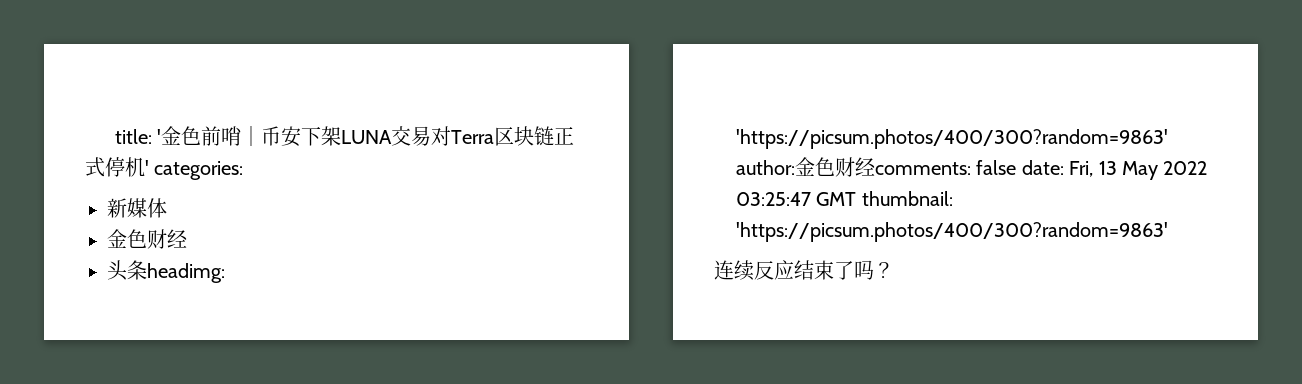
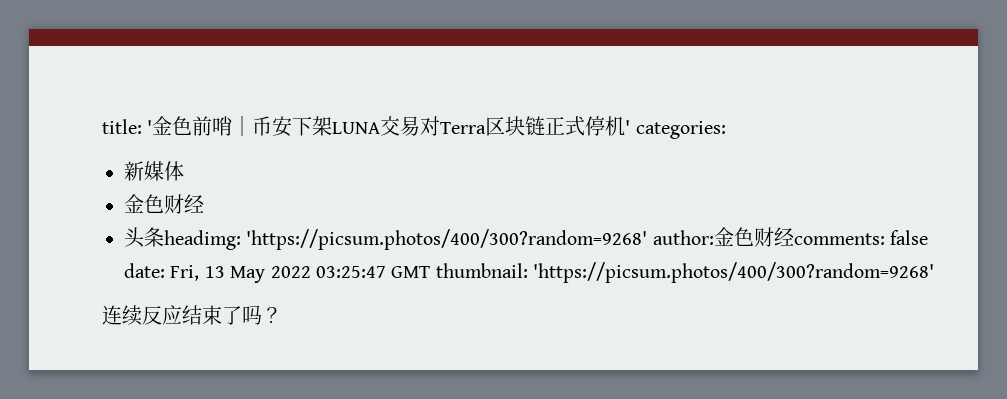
- 头条headimg: 'https://picsum.photos/400/300?random=9863' author:金色财经comments: false date: Fri, 13 May 2022 03:25:47 GMT thumbnail: 'https://picsum.photos/400/300?random=9863'
+ 头条headimg: 'https://picsum.photos/400/300?random=9268' author:金色财经comments: false date: Fri, 13 May 2022 03:25:47 GMT thumbnail: 'https://picsum.photos/400/300?random=9268'

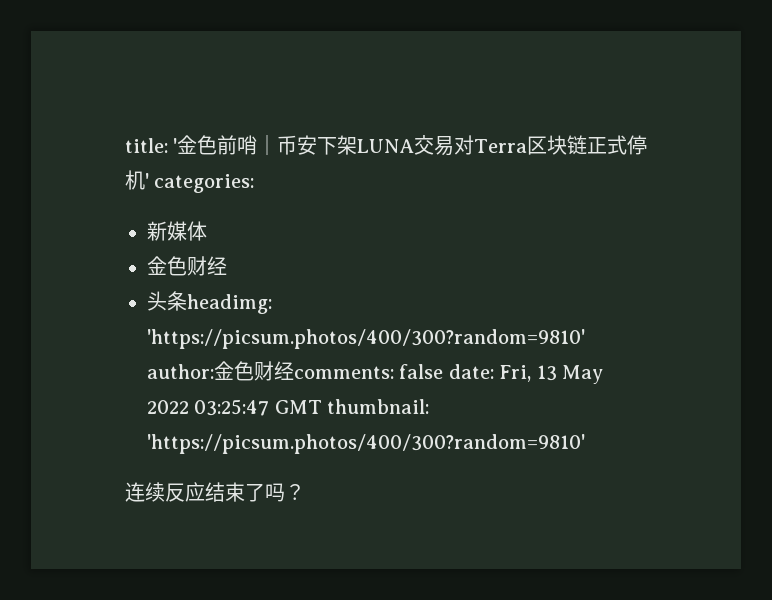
- 头条headimg: 'https://picsum.photos/400/300?random=9268' author:金色财经comments: false date: Fri, 13 May 2022 03:25:47 GMT thumbnail: 'https://picsum.photos/400/300?random=9268'
+ 头条headimg: 'https://picsum.photos/400/300?random=9810' author:金色财经comments: false date: Fri, 13 May 2022 03:25:47 GMT thumbnail: 'https://picsum.photos/400/300?random=9810'

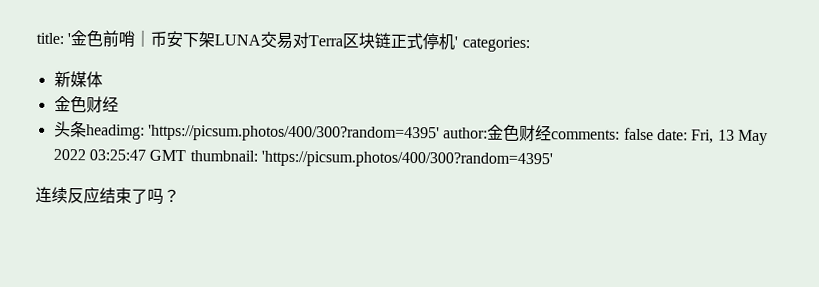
- 头条headimg: 'https://picsum.photos/400/300?random=9810' author:金色财经comments: false date: Fri, 13 May 2022 03:25:47 GMT thumbnail: 'https://picsum.photos/400/300?random=9810'
+ 头条headimg: 'https://picsum.photos/400/300?random=4395' author:金色财经comments: false date: Fri, 13 May 2022 03:25:47 GMT thumbnail: 'https://picsum.photos/400/300?random=4395'

